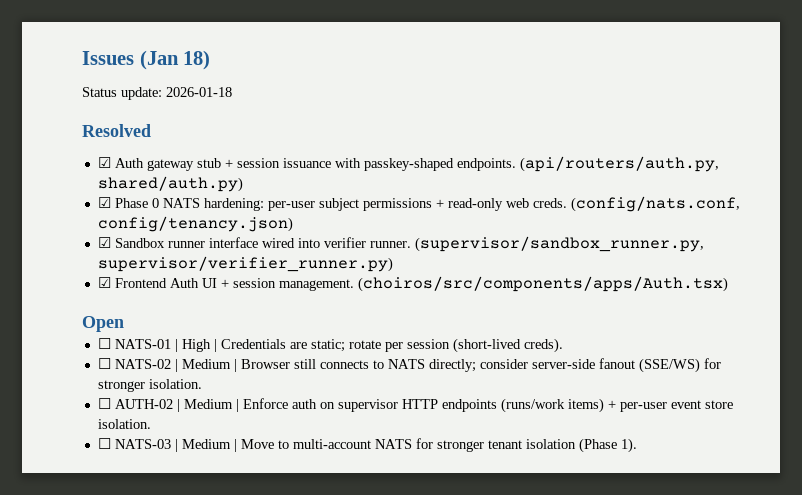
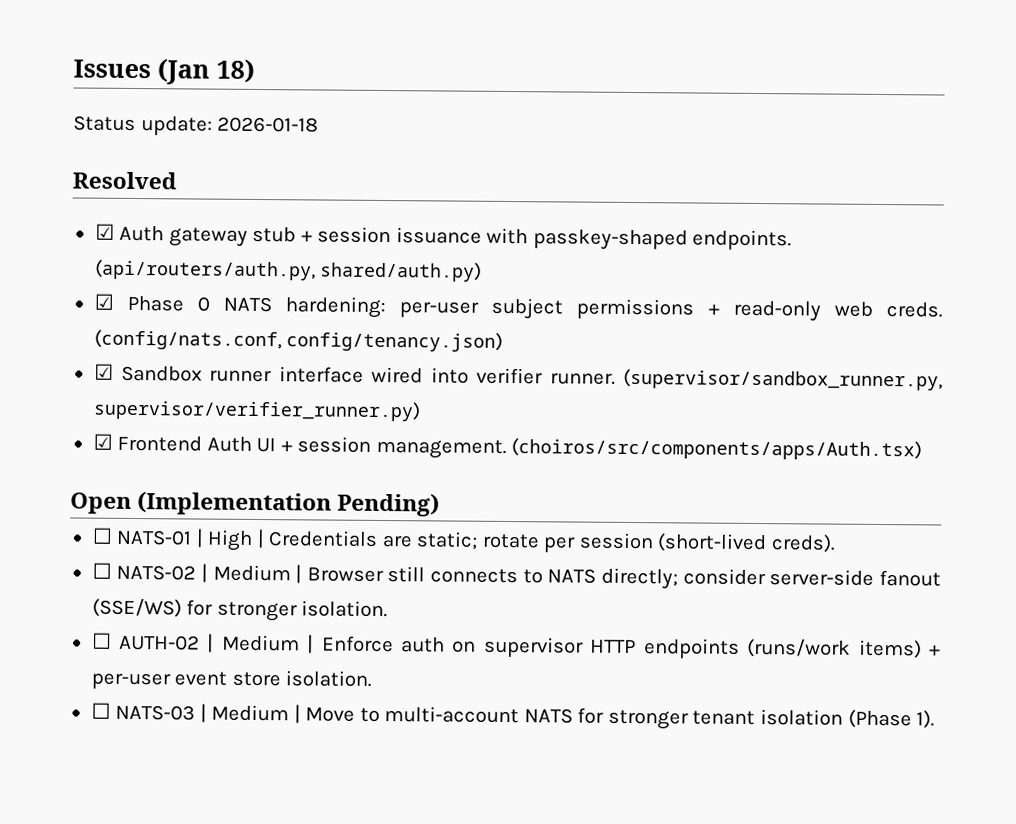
- Open
+ Open (Implementation Pending)

